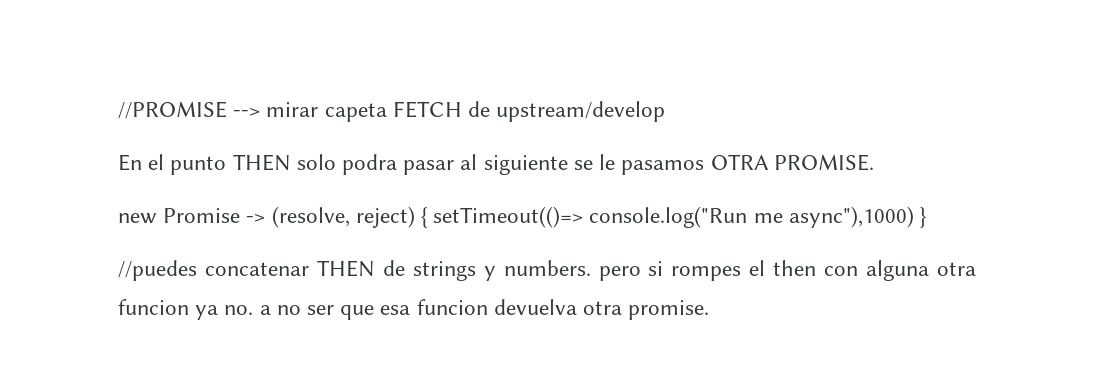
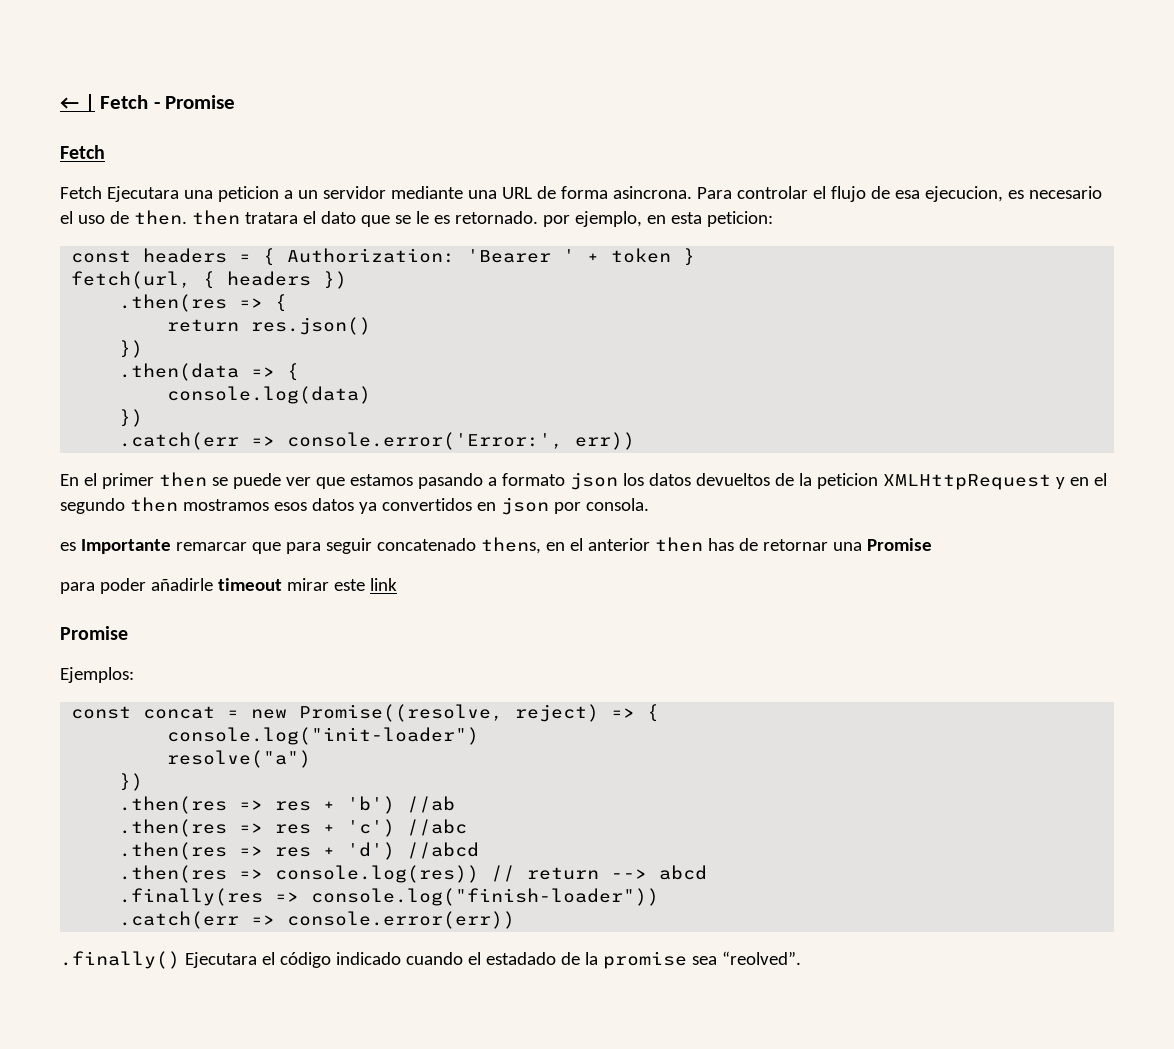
- //PROMISE --> mirar capeta FETCH de upstream/develop
- En el punto THEN solo podra pasar al siguiente se le pasamos OTRA PROMISE.
- new Promise -> (resolve, reject) { setTimeout(()=> console.log("Run me async"),1000) }
- //puedes concatenar THEN de strings y numbers. pero si rompes el then con alguna otra funcion ya no. a no ser que esa funcion devuelva otra promise.
+ ← | Fetch - Promise
+ Fetch
+ Fetch Ejecutara una peticion a un servidor mediante una URL de forma asincrona. Para controlar el flujo de esa ejecucion, es necesario el uso de then. then tratara el dato que se le es retornado. por ejemplo, en esta peticion:
+ const headers = { Authorization: 'Bearer ' + token }
+ fetch(url, { headers })
+ .then(res => {
+ return res.json()
+ })
+ .then(data => {
+ console.log(data)
+ })
+ .catch(err => console.error('Error:', err))
+ En el primer then se puede ver que estamos pasando a formato json los datos devueltos de la peticion XMLHttpRequest y en el segundo then mostramos esos datos ya convertidos en json por consola.
+ es Importante remarcar que para seguir concatenado thens, en el anterior then has de retornar una Promise
+ para poder añadirle timeout mirar este link
+ Promise
+ Ejemplos:
+ const concat = new Promise((resolve, reject) => {
+ console.log("init-loader")
+ resolve("a")
+ })
+ .then(res => res + 'b') //ab
+ .then(res => res + 'c') //abc
+ .then(res => res + 'd') //abcd
+ .then(res => console.log(res)) // return --> abcd
+ .finally(res => console.log("finish-loader"))
+ .catch(err => console.error(err))
+ .finally() Ejecutara el código indicado cuando el estadado de la promise sea “reolved”.

